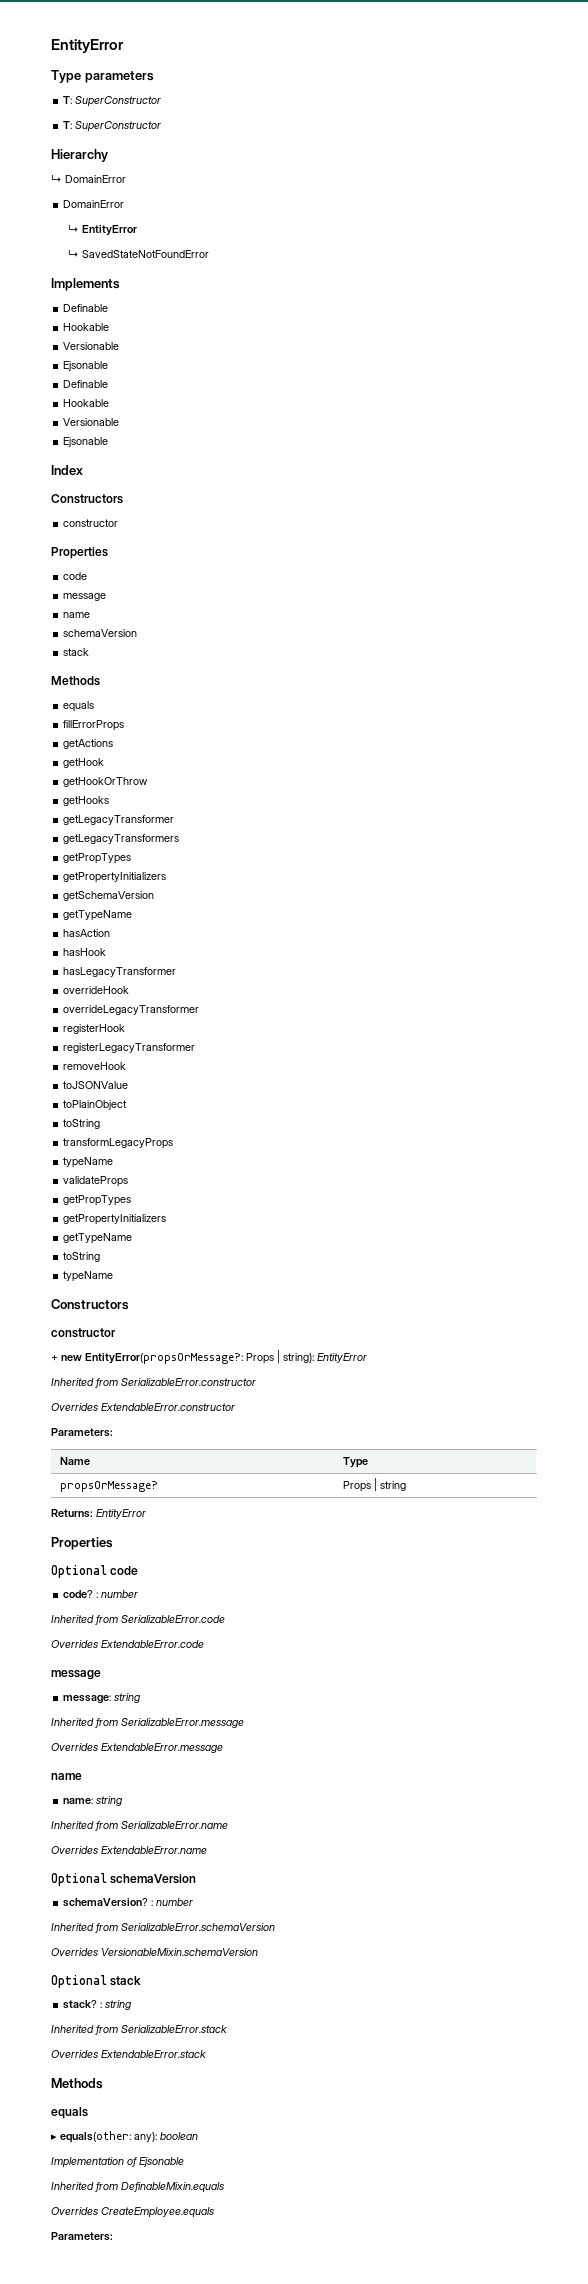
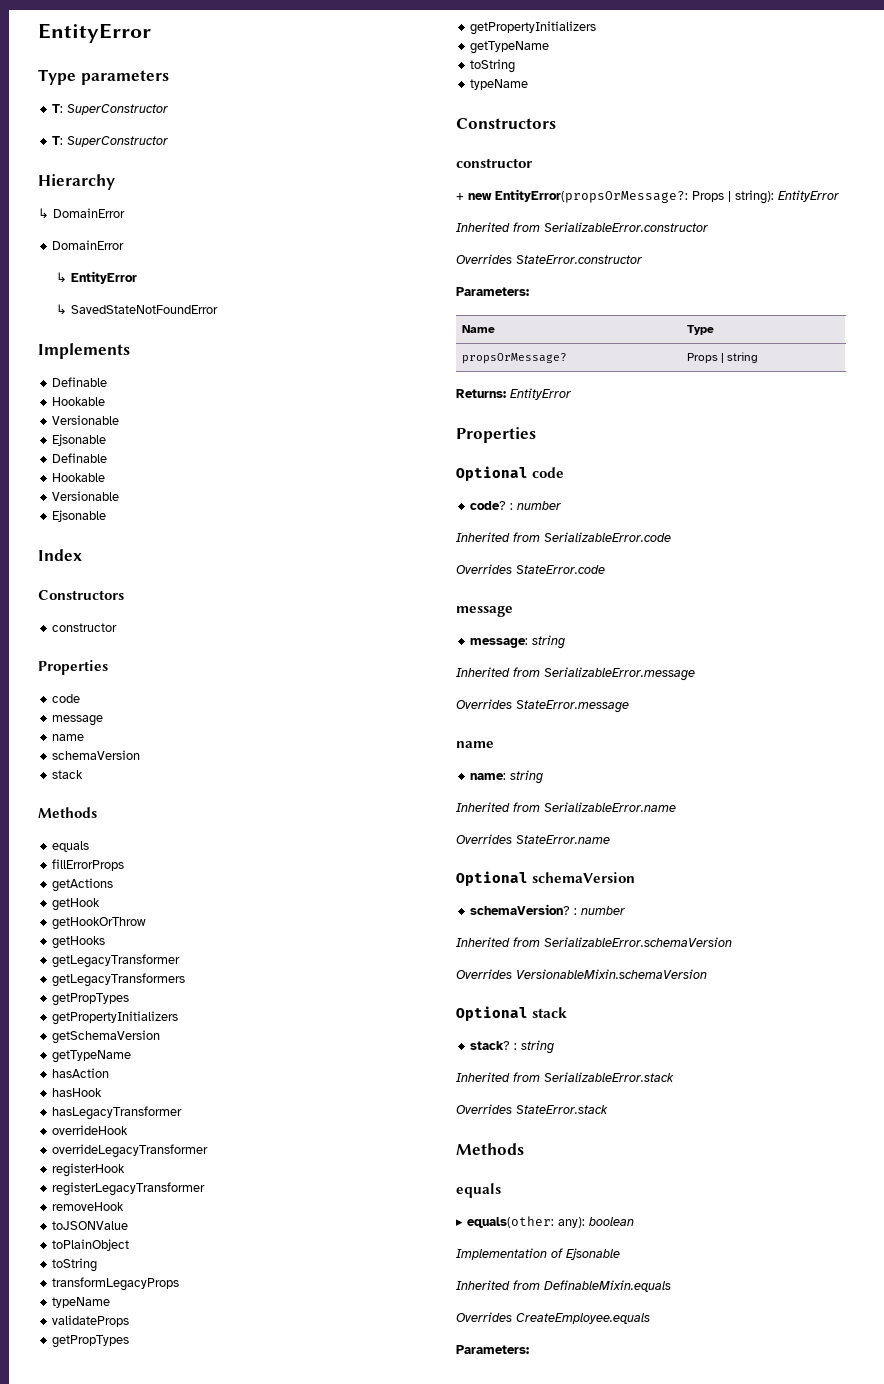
- Overrides ExtendableError.constructor
+ Overrides StateError.constructor
- Overrides ExtendableError.code
+ Overrides StateError.code
- Overrides ExtendableError.message
+ Overrides StateError.message
- Overrides ExtendableError.name
+ Overrides StateError.name
- Overrides ExtendableError.stack
+ Overrides StateError.stack

